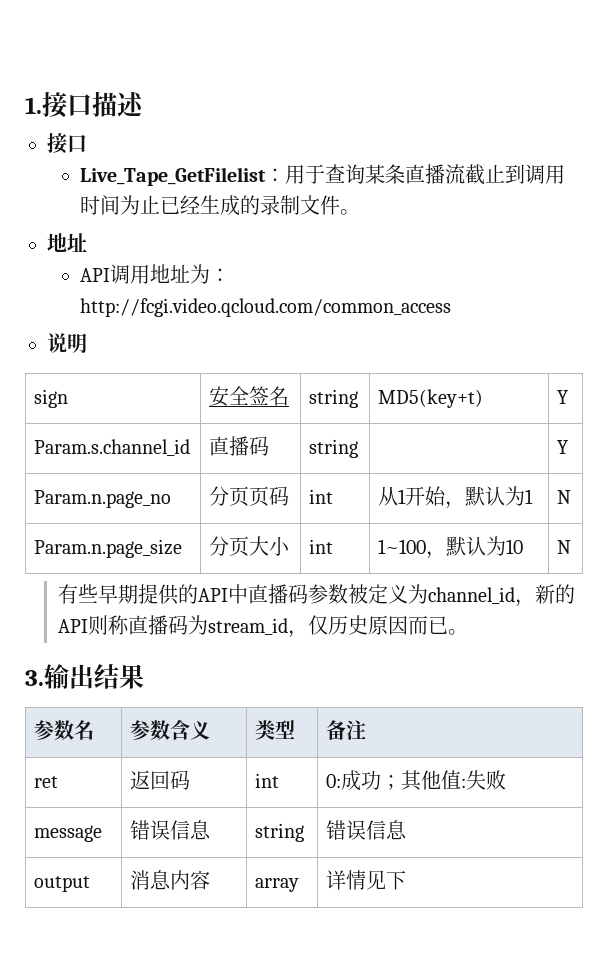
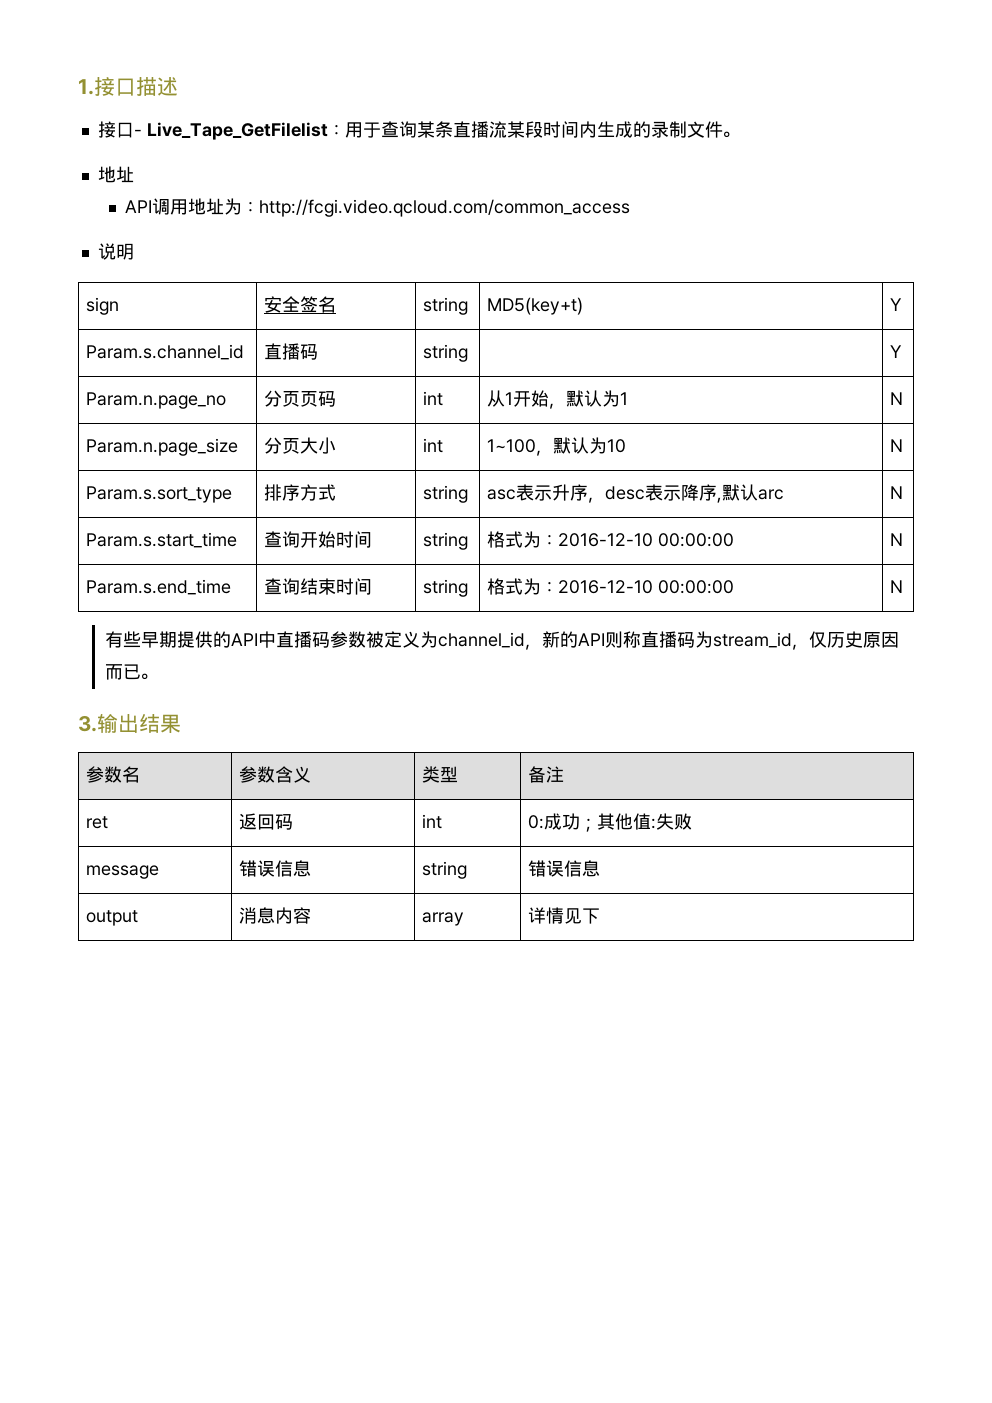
  1.接口描述
- 接口
- Live_Tape_GetFilelist：用于查询某条直播流截止到调用时间为止已经生成的录制文件。
+ 接口- Live_Tape_GetFilelist：用于查询某条直播流某段时间内生成的录制文件。
+ Param.s.sort_type | 排序方式 | string | asc表示升序，desc表示降序,默认arc | N
+ Param.s.start_time | 查询开始时间 | string | 格式为：2016-12-10 00:00:00 | N
+ Param.s.end_time | 查询结束时间 | string | 格式为：2016-12-10 00:00:00 | N

